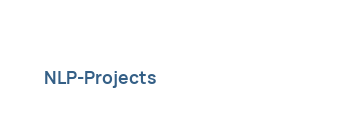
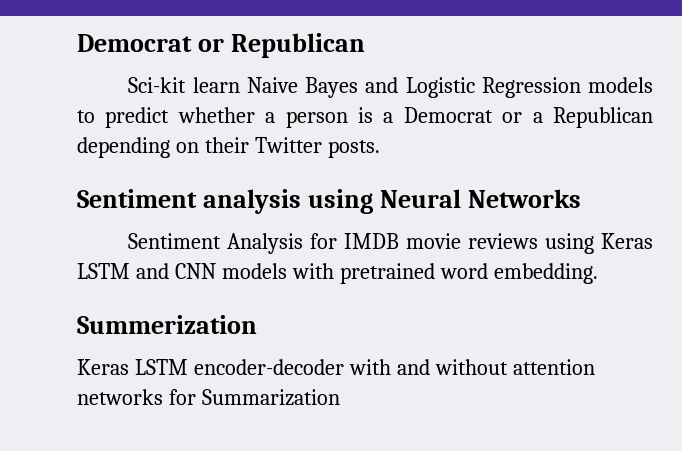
- NLP-Projects
+ Democrat or Republican
+ Sci-kit learn Naive Bayes and Logistic Regression models to predict whether a person is a Democrat or a Republican depending on their Twitter posts.
+ Sentiment analysis using Neural Networks
+ Sentiment Analysis for IMDB movie reviews using Keras LSTM and CNN models with pretrained word embedding.
+ Summerization
+ Keras LSTM encoder-decoder with and without attention networks for Summarization

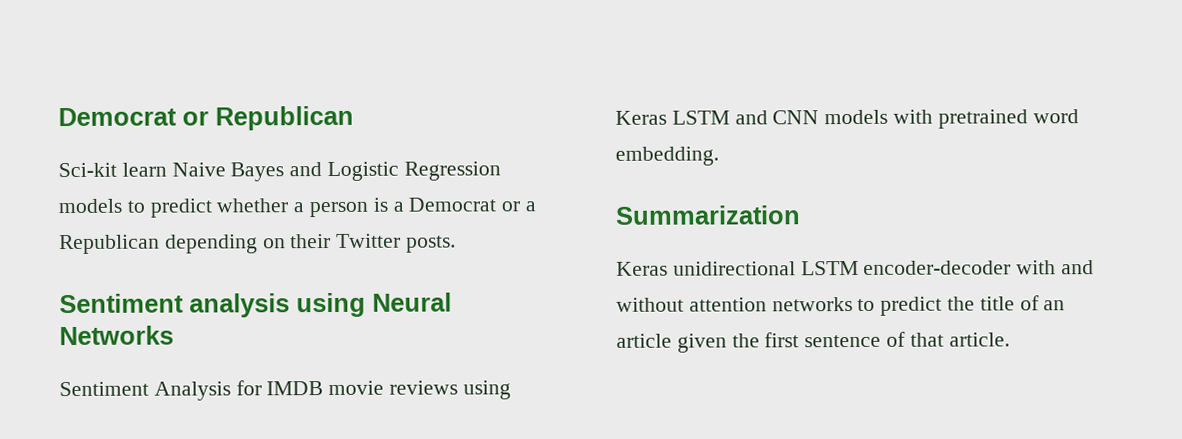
- Summerization
- Keras LSTM encoder-decoder with and without attention networks for Summarization
+ Summarization
+ Keras unidirectional LSTM encoder-decoder with and without attention networks to predict the title of an article given the first sentence of that article.

